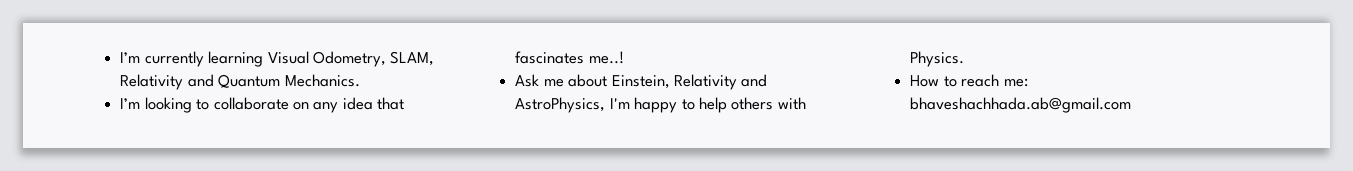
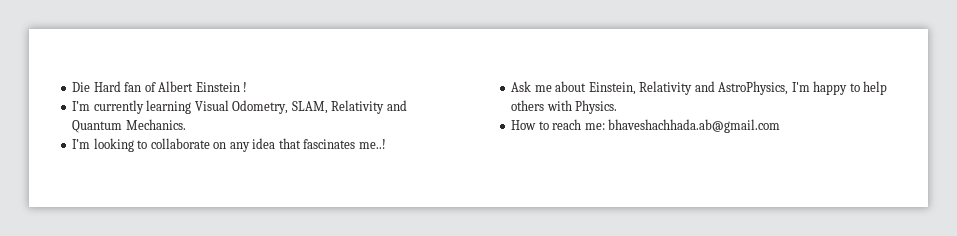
+ Die Hard fan of Albert Einstein !

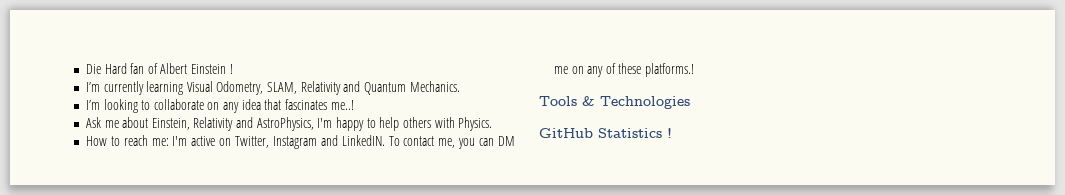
- How to reach me: bhaveshachhada.ab@gmail.com
+ How to reach me: I'm active on Twitter, Instagram and LinkedIN. To contact me, you can DM me on any of these platforms.!
+ Tools & Technologies
+ GitHub Statistics !

